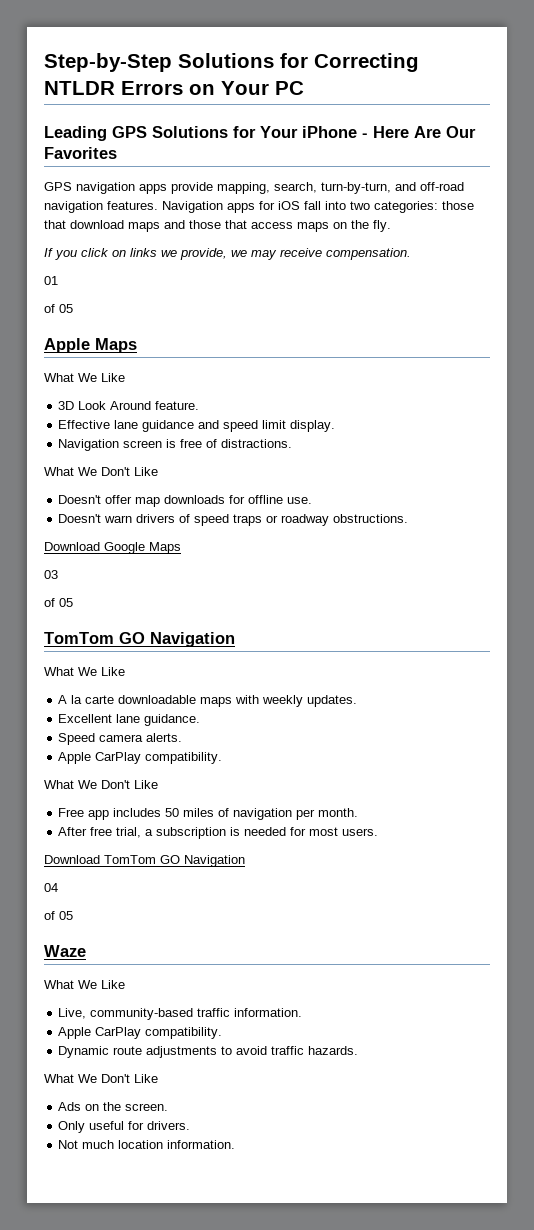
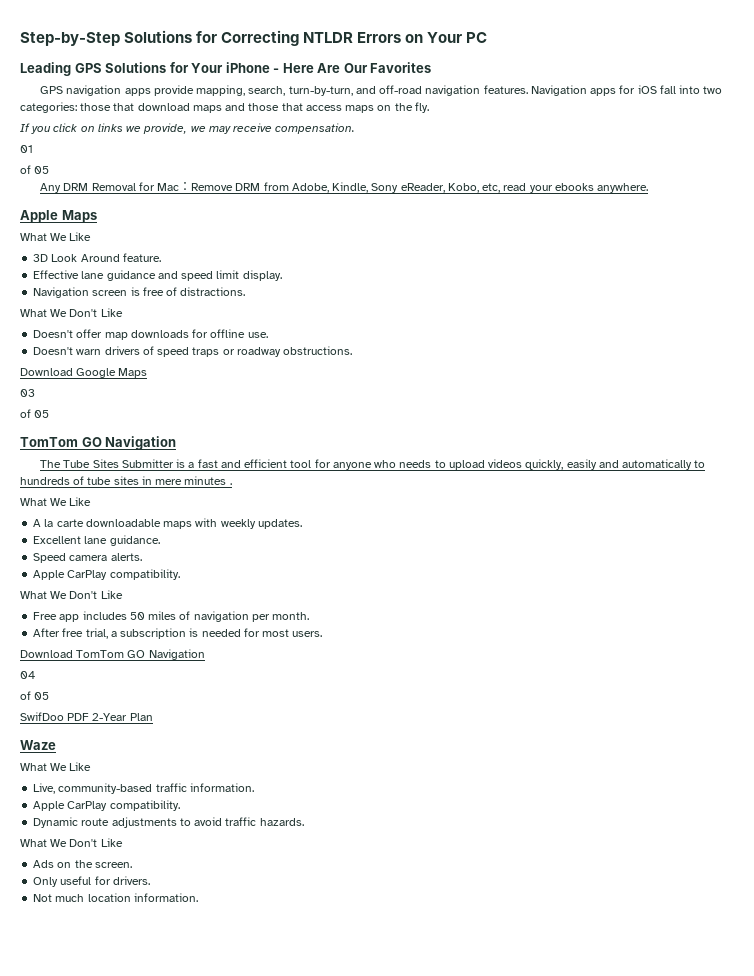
+ Any DRM Removal for Mac：Remove DRM from Adobe, Kindle, Sony eReader, Kobo, etc, read your ebooks anywhere.
+ The Tube Sites Submitter is a fast and efficient tool for anyone who needs to upload videos quickly, easily and automatically to hundreds of tube sites in mere minutes .
+ SwifDoo PDF 2-Year Plan

